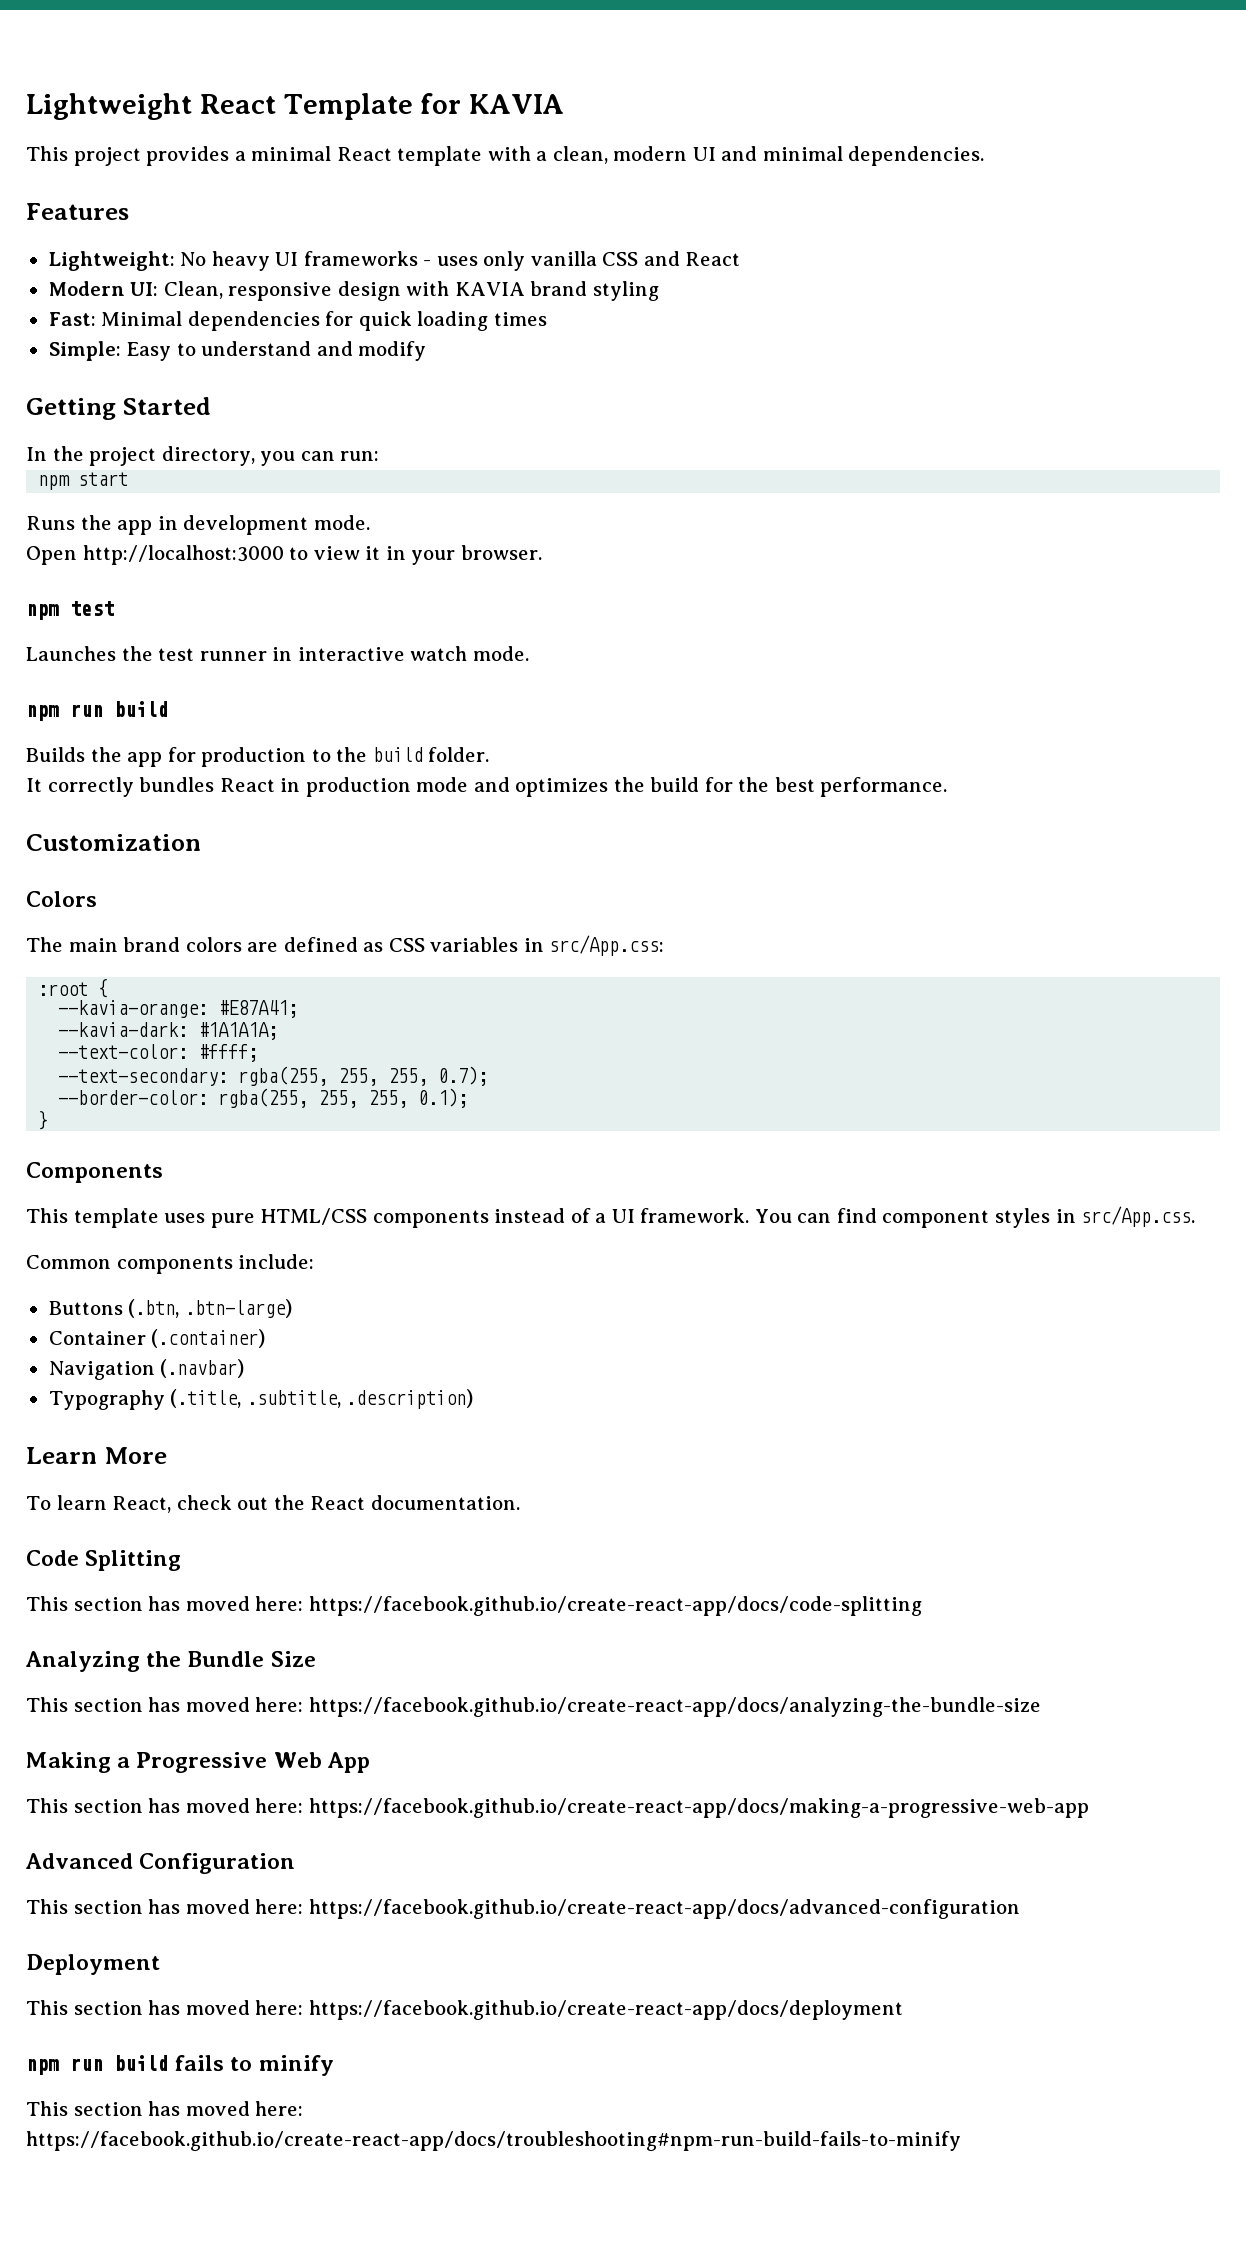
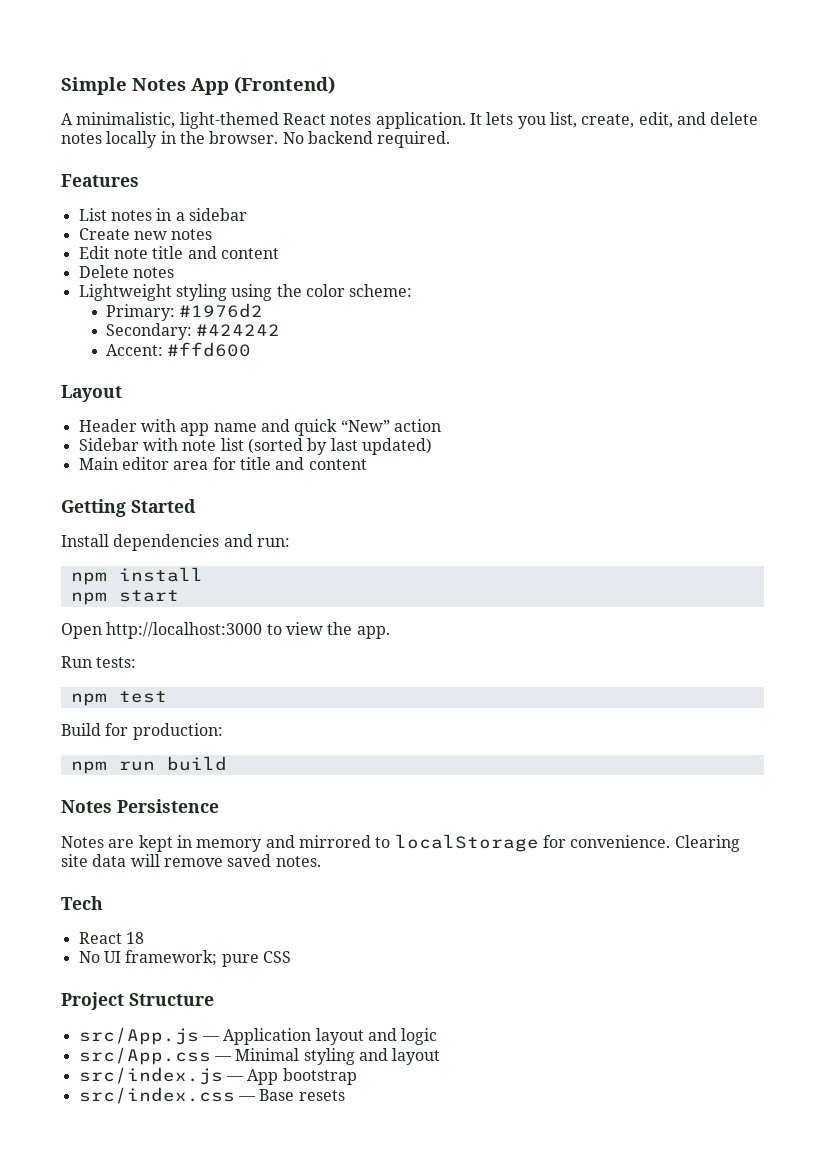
- Lightweight React Template for KAVIA
- This project provides a minimal React template with a clean, modern UI and minimal dependencies.
+ Simple Notes App (Frontend)
+ A minimalistic, light-themed React notes application. It lets you list, create, edit, and delete notes locally in the browser. No backend required.
  Features
- Lightweight: No heavy UI frameworks - uses only vanilla CSS and React
- Modern UI: Clean, responsive design with KAVIA brand styling
- Fast: Minimal dependencies for quick loading times
- Simple: Easy to understand and modify
+ List notes in a sidebar
+ Create new notes
+ Edit note title and content
+ Delete notes
+ Lightweight styling using the color scheme:
+ Primary: #1976d2
+ Secondary: #424242
+ Accent: #ffd600
+ Layout
+ Header with app name and quick “New” action
+ Sidebar with note list (sorted by last updated)
+ Main editor area for title and content
  Getting Started
- In the project directory, you can run:
+ Install dependencies and run:
+ npm install
- Runs the app in development mode.
- Open http://localhost:3000 to view it in your browser.
+ Open http://localhost:3000 to view the app.
+ Run tests:
  npm test
- Launches the test runner in interactive watch mode.
+ Build for production:
  npm run build
- Builds the app for production to the build folder.
- It correctly bundles React in production mode and optimizes the build for the best performance.
- Customization
- Colors
- The main brand colors are defined as CSS variables in src/App.css:
- :root {
- --kavia-orange: #E87A41;
- --kavia-dark: #1A1A1A;
- --text-color: #ffff;
- --text-secondary: rgba(255, 255, 255, 0.7);
- --border-color: rgba(255, 255, 255, 0.1);
- }
- Components
- This template uses pure HTML/CSS components instead of a UI framework. You can find component styles in src/App.css.
- Common components include:
- Buttons (.btn, .btn-large)
- Container (.container)
- Navigation (.navbar)
- Typography (.title, .subtitle, .description)
- Learn More
- To learn React, check out the React documentation.
- Code Splitting
- This section has moved here: https://facebook.github.io/create-react-app/docs/code-splitting
- Analyzing the Bundle Size
- This section has moved here: https://facebook.github.io/create-react-app/docs/analyzing-the-bundle-size
- Making a Progressive Web App
- This section has moved here: https://facebook.github.io/create-react-app/docs/making-a-progressive-web-app
- Advanced Configuration
- This section has moved here: https://facebook.github.io/create-react-app/docs/advanced-configuration
- Deployment
- This section has moved here: https://facebook.github.io/create-react-app/docs/deployment
- npm run build fails to minify
- This section has moved here: https://facebook.github.io/create-react-app/docs/troubleshooting#npm-run-build-fails-to-minify
+ Notes Persistence
+ Notes are kept in memory and mirrored to localStorage for convenience. Clearing site data will remove saved notes.
+ Tech
+ React 18
+ No UI framework; pure CSS
+ Project Structure
+ src/App.js — Application layout and logic
+ src/App.css — Minimal styling and layout
+ src/index.js — App bootstrap
+ src/index.css — Base resets

